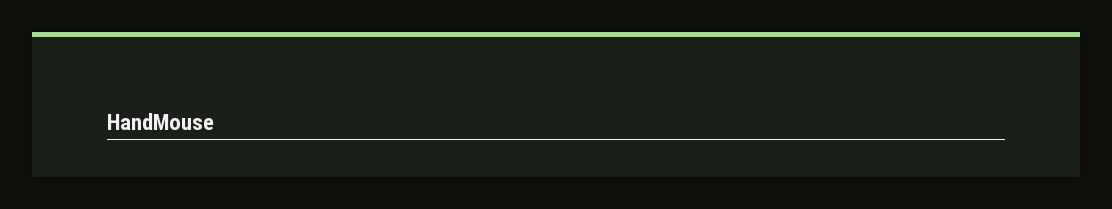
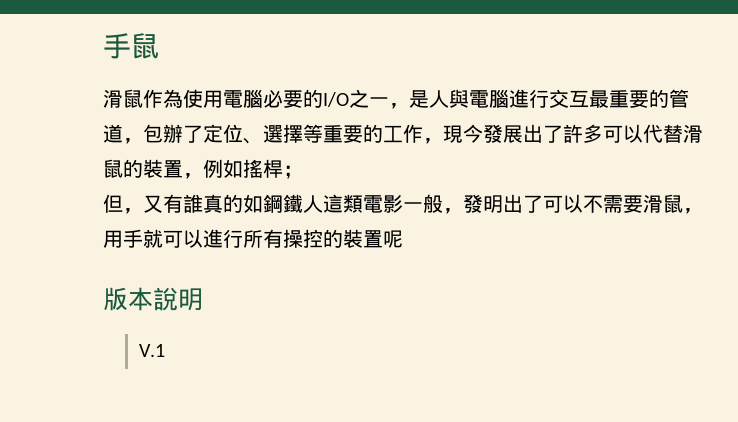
- HandMouse
+ 手鼠
+ 滑鼠作為使用電腦必要的I/O之一，是人與電腦進行交互最重要的管道，包辦了定位、選擇等重要的工作，現今發展出了許多可以代替滑鼠的裝置，例如搖桿；
+ 但，又有誰真的如鋼鐵人這類電影一般，發明出了可以不需要滑鼠，用手就可以進行所有操控的裝置呢
+ 版本說明
+ V.1

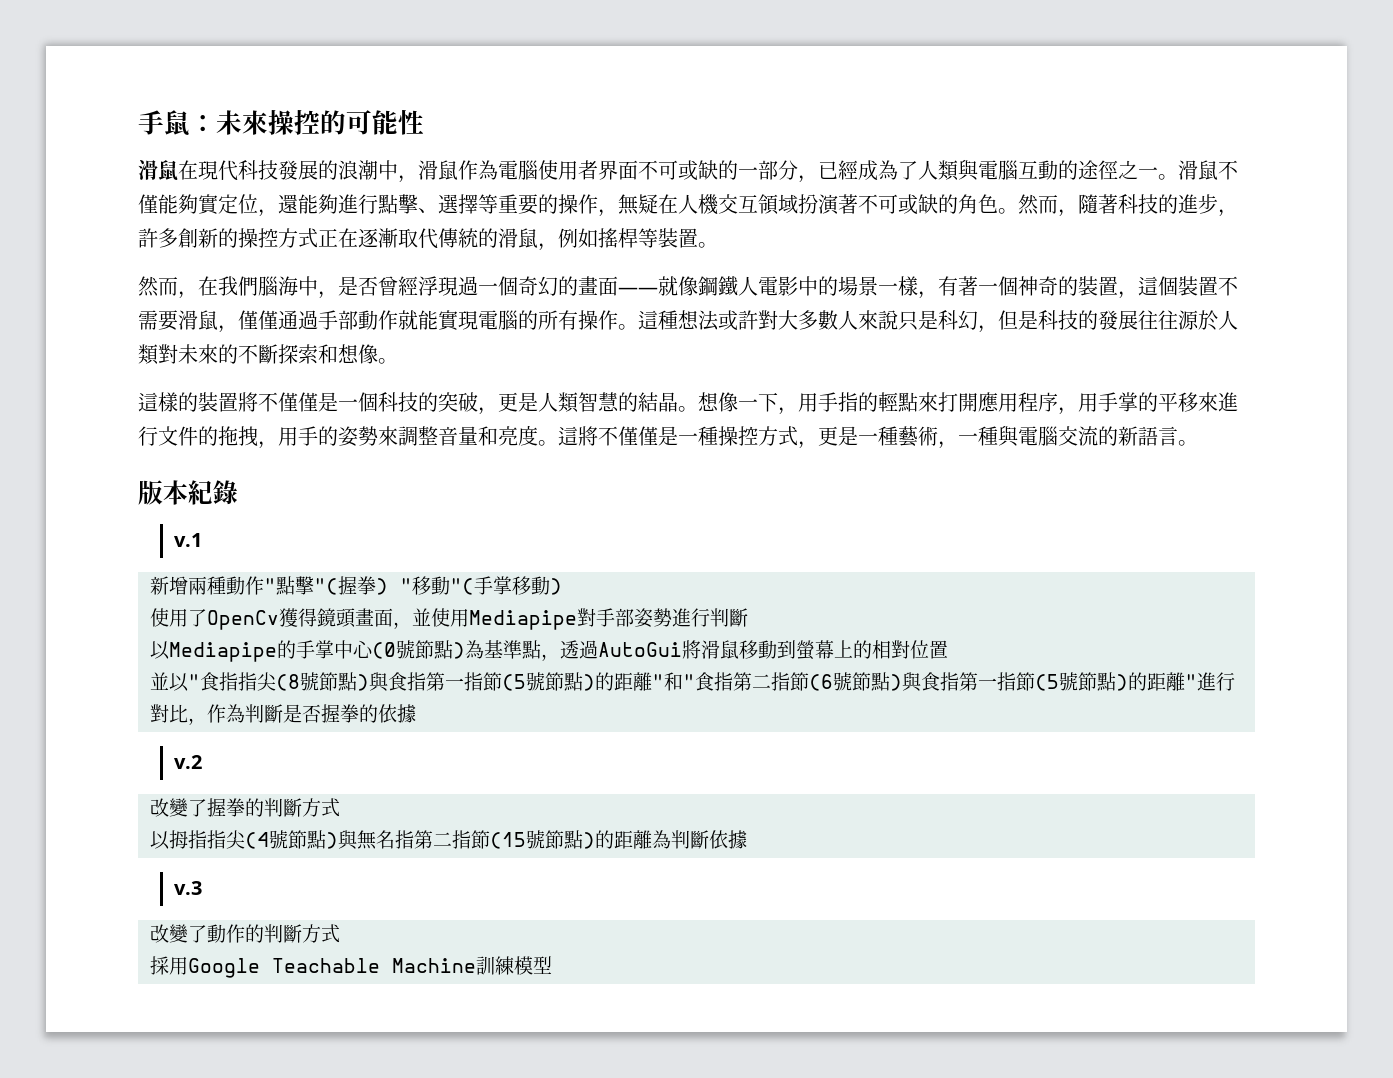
- 手鼠
- 滑鼠作為使用電腦必要的I/O之一，是人與電腦進行交互最重要的管道，包辦了定位、選擇等重要的工作，現今發展出了許多可以代替滑鼠的裝置，例如搖桿；
- 但，又有誰真的如鋼鐵人這類電影一般，發明出了可以不需要滑鼠，用手就可以進行所有操控的裝置呢
- 版本說明
- V.1
+ 手鼠：未來操控的可能性
+ 滑鼠在現代科技發展的浪潮中，滑鼠作為電腦使用者界面不可或缺的一部分，已經成為了人類與電腦互動的途徑之一。滑鼠不僅能夠實定位，還能夠進行點擊、選擇等重要的操作，無疑在人機交互領域扮演著不可或缺的角色。然而，隨著科技的進步，許多創新的操控方式正在逐漸取代傳統的滑鼠，例如搖桿等裝置。
+ 然而，在我們腦海中，是否曾經浮現過一個奇幻的畫面——就像鋼鐵人電影中的場景一樣，有著一個神奇的裝置，這個裝置不需要滑鼠，僅僅通過手部動作就能實現電腦的所有操作。這種想法或許對大多數人來說只是科幻，但是科技的發展往往源於人類對未來的不斷探索和想像。
+ 這樣的裝置將不僅僅是一個科技的突破，更是人類智慧的結晶。想像一下，用手指的輕點來打開應用程序，用手掌的平移來進行文件的拖拽，用手的姿勢來調整音量和亮度。這將不僅僅是一種操控方式，更是一種藝術，一種與電腦交流的新語言。
+ 版本紀錄
+ v.1
+ 新增兩種動作"點擊"(握拳) "移動"(手掌移動)
+ 使用了OpenCv獲得鏡頭畫面，並使用Mediapipe對手部姿勢進行判斷
+ 以Mediapipe的手掌中心(0號節點)為基準點，透過AutoGui將滑鼠移動到螢幕上的相對位置
+ 並以"食指指尖(8號節點)與食指第一指節(5號節點)的距離"和"食指第二指節(6號節點)與食指第一指節(5號節點)的距離"進行對比，作為判斷是否握拳的依據
+ v.2
+ 改變了握拳的判斷方式
+ 以拇指指尖(4號節點)與無名指第二指節(15號節點)的距離為判斷依據
+ v.3
+ 改變了動作的判斷方式
+ 採用Google Teachable Machine訓練模型

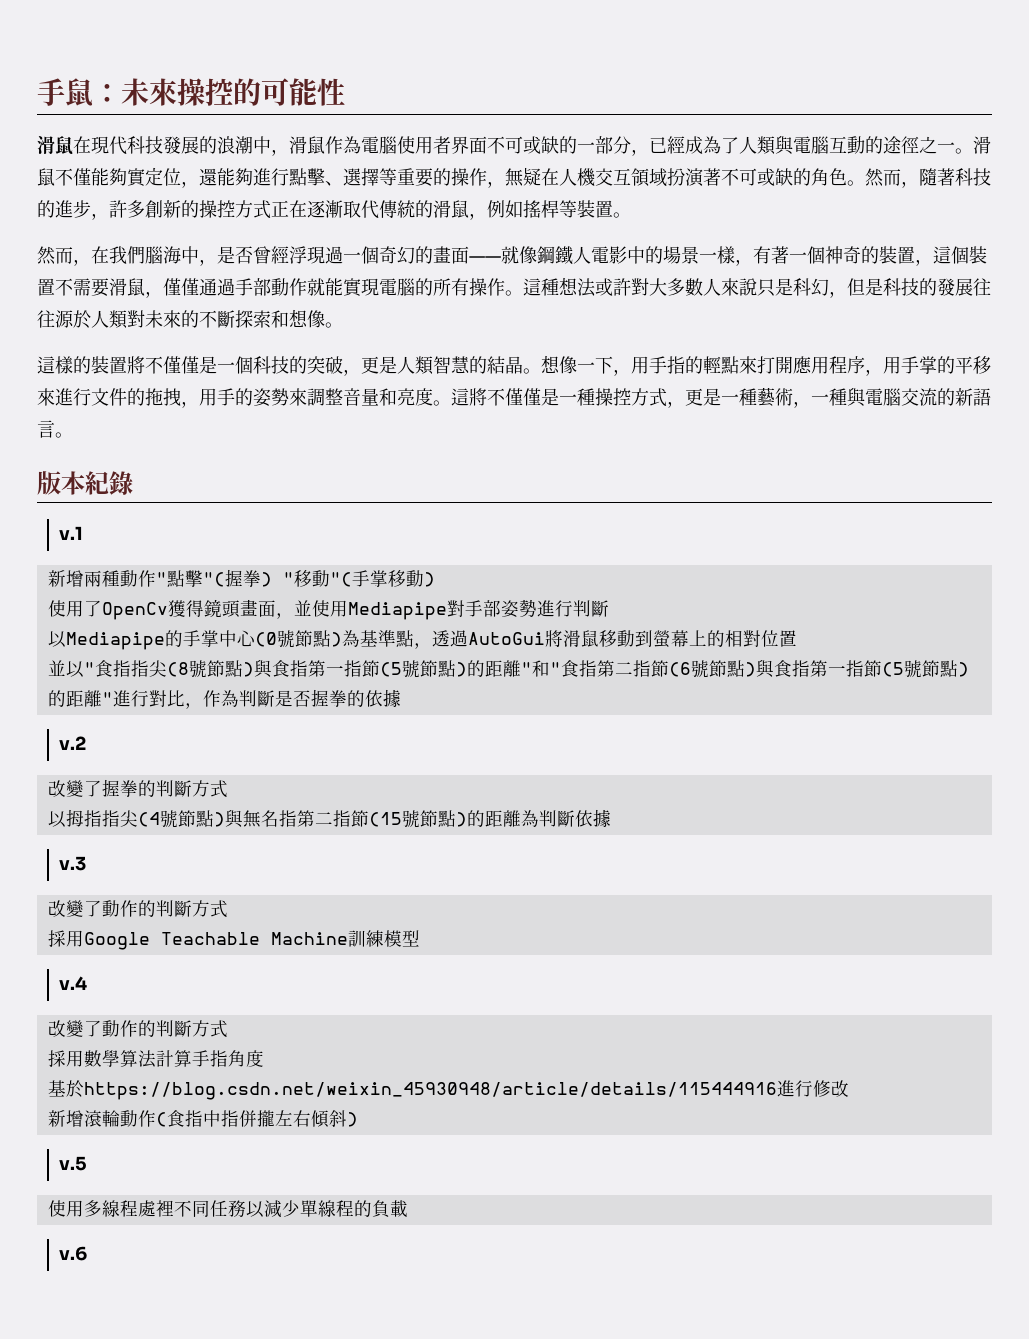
+ v.4
+ 改變了動作的判斷方式
+ 採用數學算法計算手指角度
+ 基於https://blog.csdn.net/weixin_45930948/article/details/115444916進行修改
+ 新增滾輪動作(食指中指併攏左右傾斜)
+ v.5
+ 使用多線程處裡不同任務以減少單線程的負載
+ v.6

